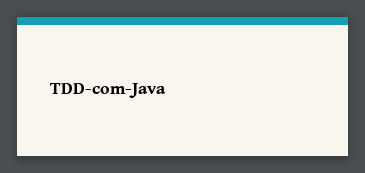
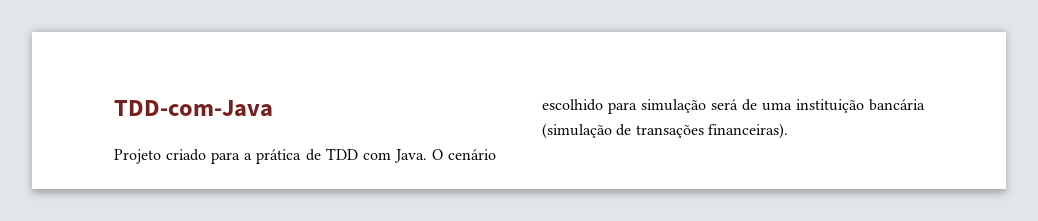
+ Projeto criado para a prática de TDD com Java. O cenário escolhido para simulação será de uma instituição bancária (simulação de transações financeiras).

